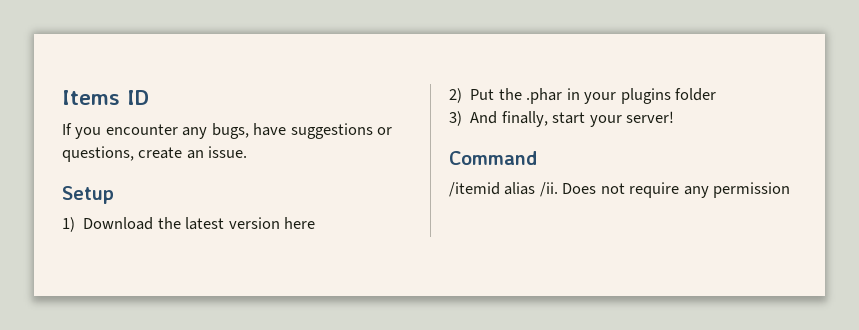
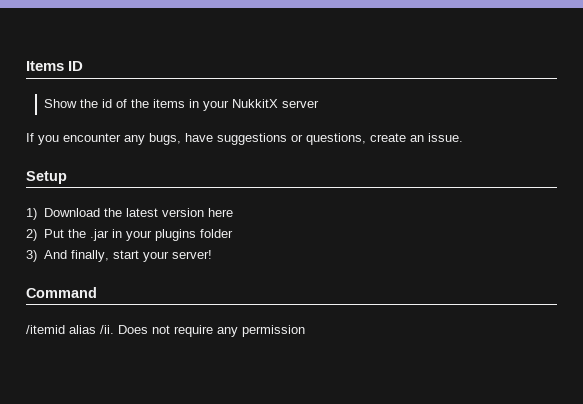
+ Show the id of the items in your NukkitX server
- 2) Put the .phar in your plugins folder
+ 2) Put the .jar in your plugins folder

